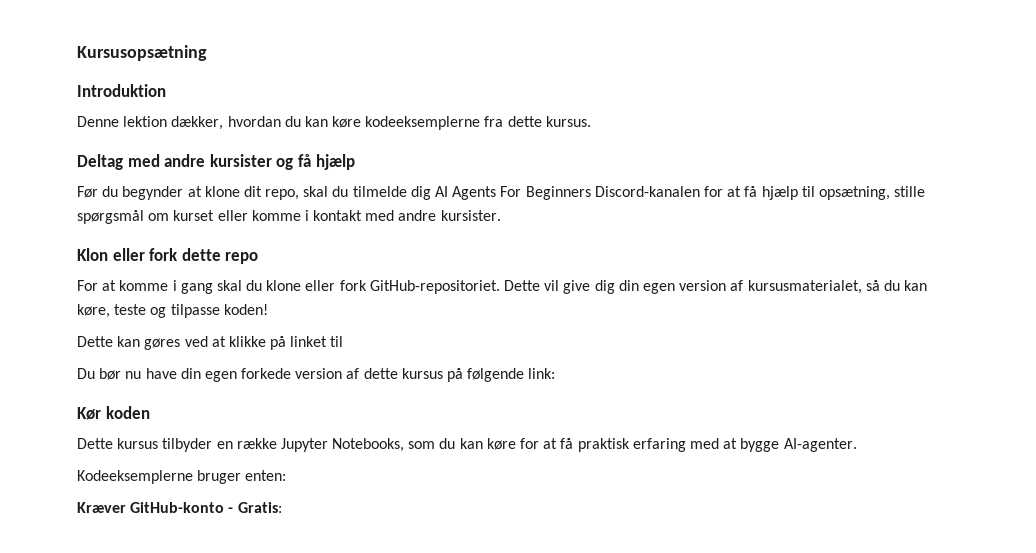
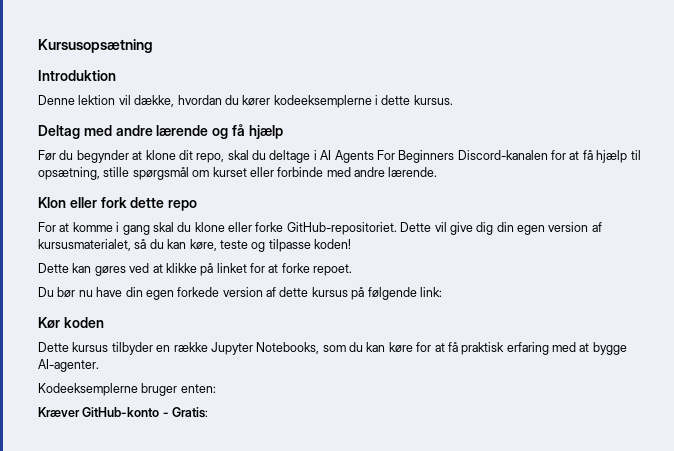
- Denne lektion dækker, hvordan du kan køre kodeeksemplerne fra dette kursus.
+ Denne lektion vil dække, hvordan du kører kodeeksemplerne i dette kursus.
- Deltag med andre kursister og få hjælp
+ Deltag med andre lærende og få hjælp
- Før du begynder at klone dit repo, skal du tilmelde dig AI Agents For Beginners Discord-kanalen for at få hjælp til opsætning, stille spørgsmål om kurset eller komme i kontakt med andre kursister.
+ Før du begynder at klone dit repo, skal du deltage i AI Agents For Beginners Discord-kanalen for at få hjælp til opsætning, stille spørgsmål om kurset eller forbinde med andre lærende.
- For at komme i gang skal du klone eller fork GitHub-repositoriet.
+ For at komme i gang skal du klone eller forke GitHub-repositoriet.
- Dette kan gøres ved at klikke på linket til
+ Dette kan gøres ved at klikke på linket for at forke repoet.

